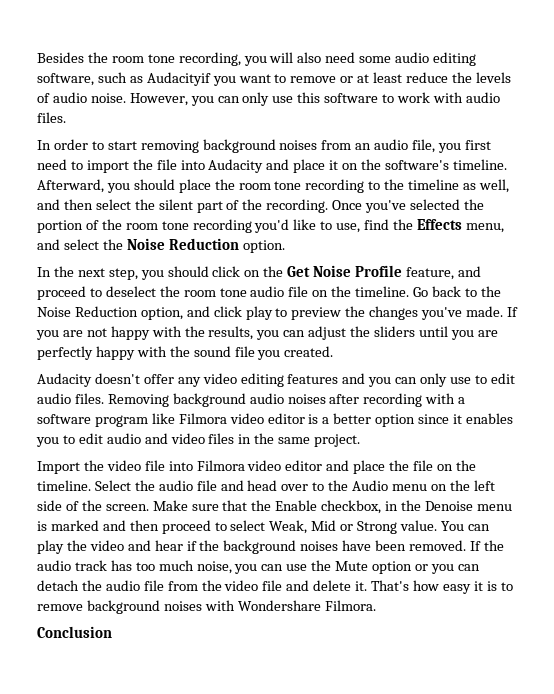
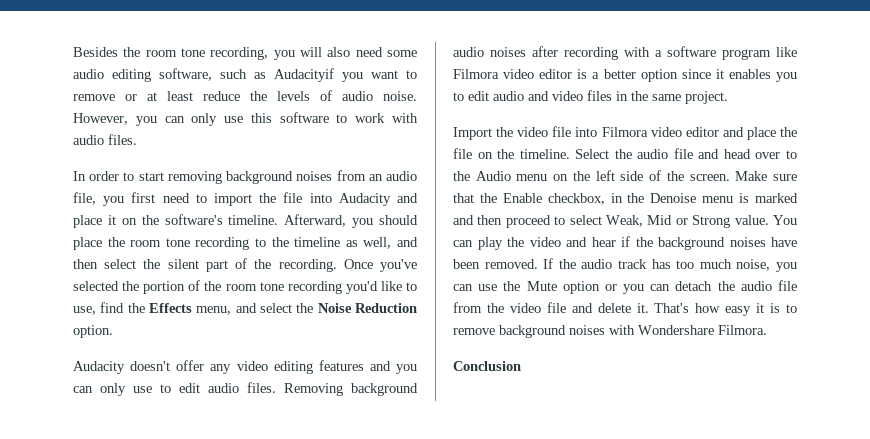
- In the next step, you should click on the Get Noise Profile feature, and proceed to deselect the room tone audio file on the timeline. Go back to the Noise Reduction option, and click play to preview the changes you've made. If you are not happy with the results, you can adjust the sliders until you are perfectly happy with the sound file you created.

